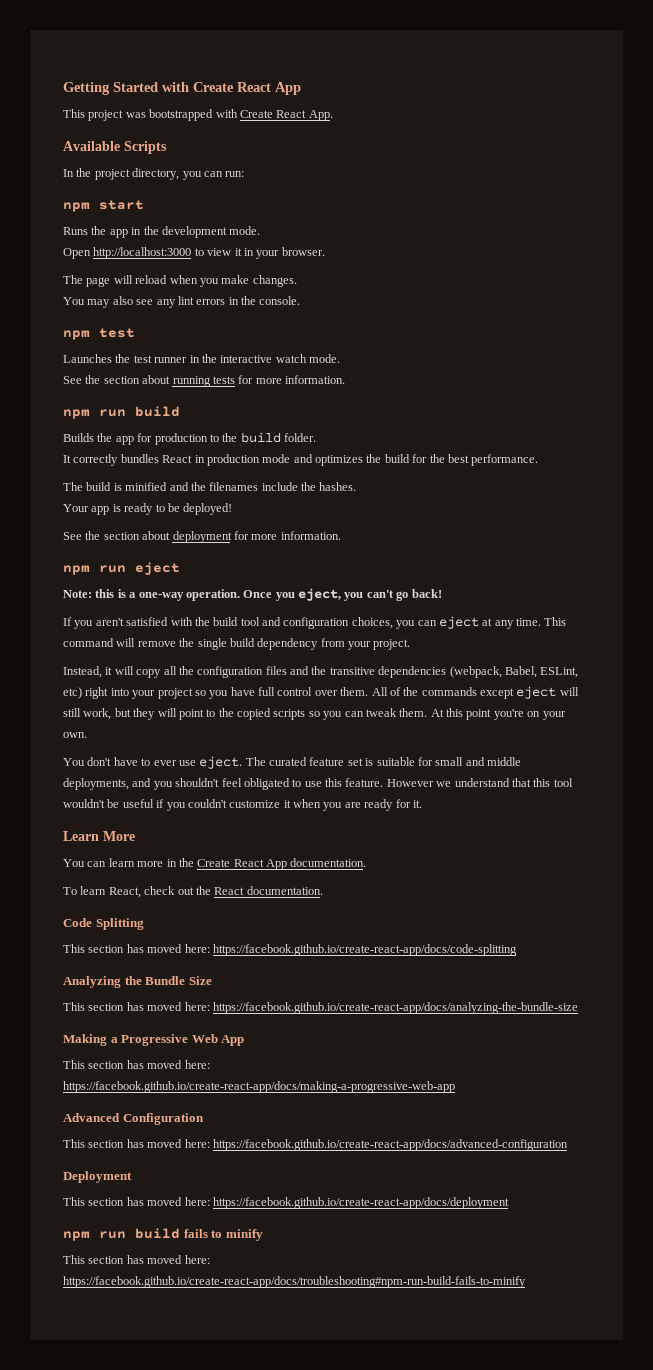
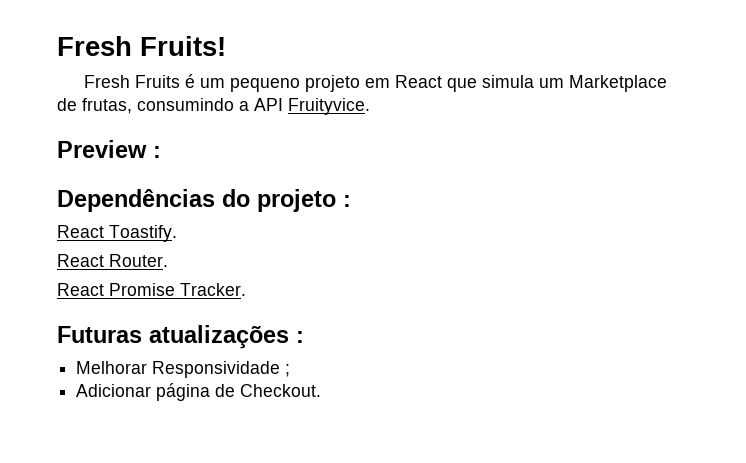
- Getting Started with Create React App
- This project was bootstrapped with Create React App.
- Available Scripts
- In the project directory, you can run:
- npm start
- Runs the app in the development mode.
- Open http://localhost:3000 to view it in your browser.
- The page will reload when you make changes.
- You may also see any lint errors in the console.
- npm test
- Launches the test runner in the interactive watch mode.
- See the section about running tests for more information.
- npm run build
- Builds the app for production to the build folder.
- It correctly bundles React in production mode and optimizes the build for the best performance.
- The build is minified and the filenames include the hashes.
- Your app is ready to be deployed!
- See the section about deployment for more information.
- npm run eject
- Note: this is a one-way operation. Once you eject, you can't go back!
- If you aren't satisfied with the build tool and configuration choices, you can eject at any time. This command will remove the single build dependency from your project.
- Instead, it will copy all the configuration files and the transitive dependencies (webpack, Babel, ESLint, etc) right into your project so you have full control over them. All of the commands except eject will still work, but they will point to the copied scripts so you can tweak them. At this point you're on your own.
- You don't have to ever use eject. The curated feature set is suitable for small and middle deployments, and you shouldn't feel obligated to use this feature. However we understand that this tool wouldn't be useful if you couldn't customize it when you are ready for it.
- Learn More
- You can learn more in the Create React App documentation.
- To learn React, check out the React documentation.
- Code Splitting
- This section has moved here: https://facebook.github.io/create-react-app/docs/code-splitting
- Analyzing the Bundle Size
- This section has moved here: https://facebook.github.io/create-react-app/docs/analyzing-the-bundle-size
- Making a Progressive Web App
- This section has moved here: https://facebook.github.io/create-react-app/docs/making-a-progressive-web-app
- Advanced Configuration
- This section has moved here: https://facebook.github.io/create-react-app/docs/advanced-configuration
- Deployment
- This section has moved here: https://facebook.github.io/create-react-app/docs/deployment
- npm run build fails to minify
- This section has moved here: https://facebook.github.io/create-react-app/docs/troubleshooting#npm-run-build-fails-to-minify
+ Fresh Fruits!
+ Fresh Fruits é um pequeno projeto em React que simula um Marketplace de frutas, consumindo a API Fruityvice.
+ Preview :
+ Dependências do projeto :
+ React Toastify.
+ React Router.
+ React Promise Tracker.
+ Futuras atualizações :
+ Melhorar Responsividade ;
+ Adicionar página de Checkout.

